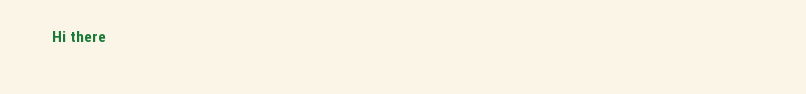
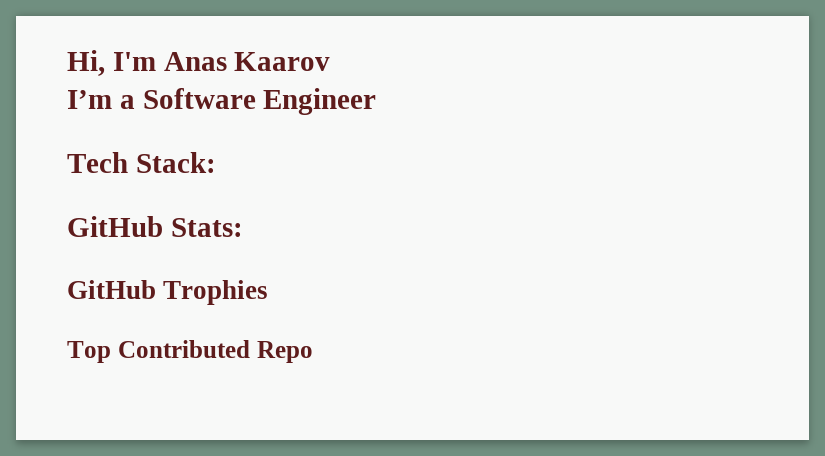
- Hi there
+ Hi, I'm Anas Kaarov
+ I’m a Software Engineer
+ Tech Stack:
+ GitHub Stats:
+ GitHub Trophies
+ Top Contributed Repo

